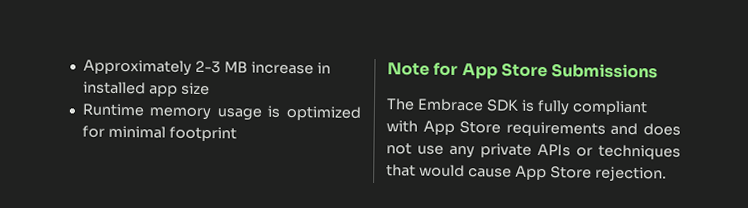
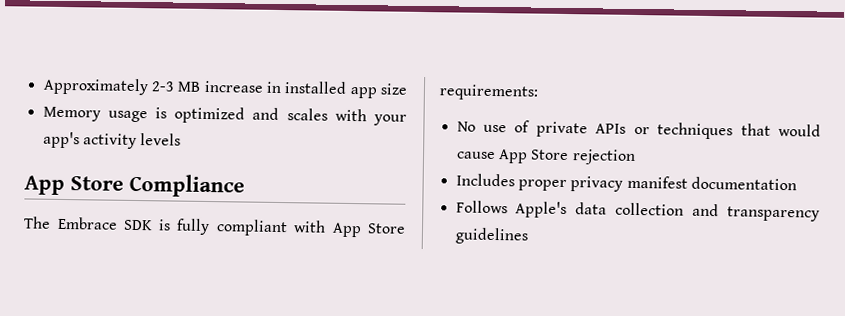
- Runtime memory usage is optimized for minimal footprint
- Note for App Store Submissions
+ Memory usage is optimized and scales with your app's activity levels
+ App Store Compliance
- The Embrace SDK is fully compliant with App Store requirements and does not use any private APIs or techniques that would cause App Store rejection.
+ The Embrace SDK is fully compliant with App Store requirements:
+ No use of private APIs or techniques that would cause App Store rejection
+ Includes proper privacy manifest documentation
+ Follows Apple's data collection and transparency guidelines

